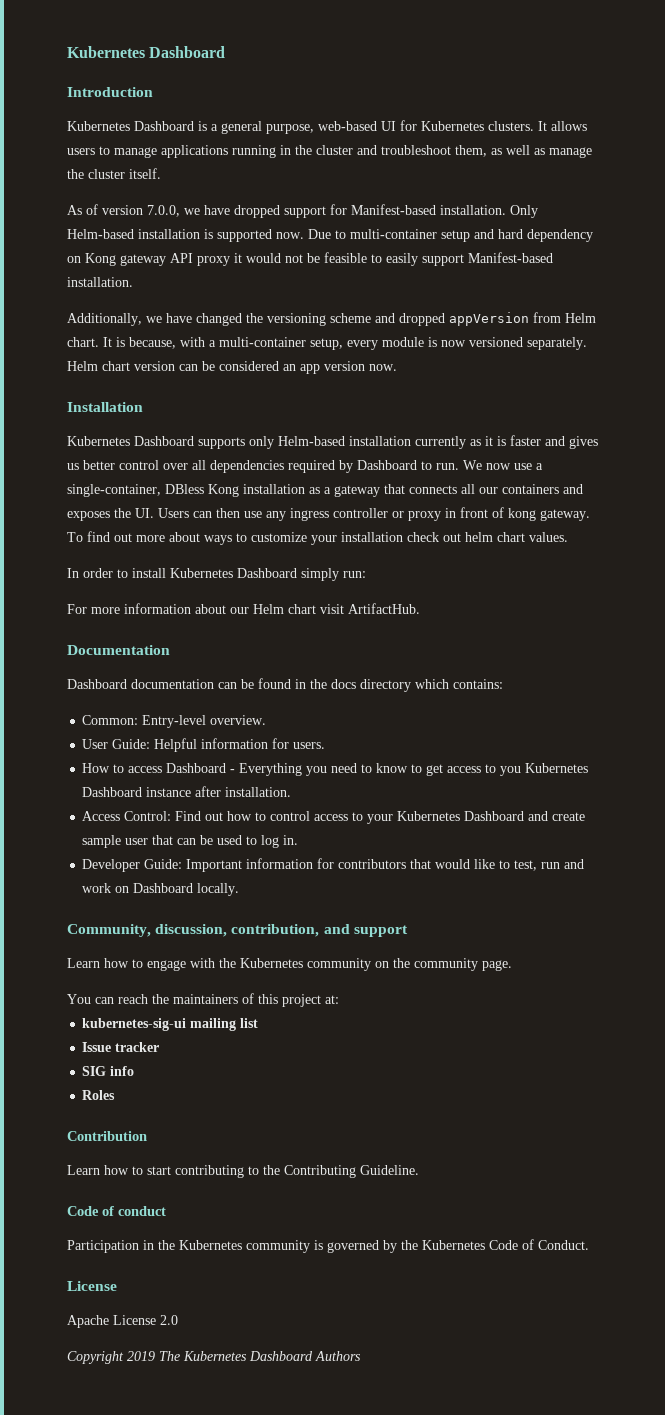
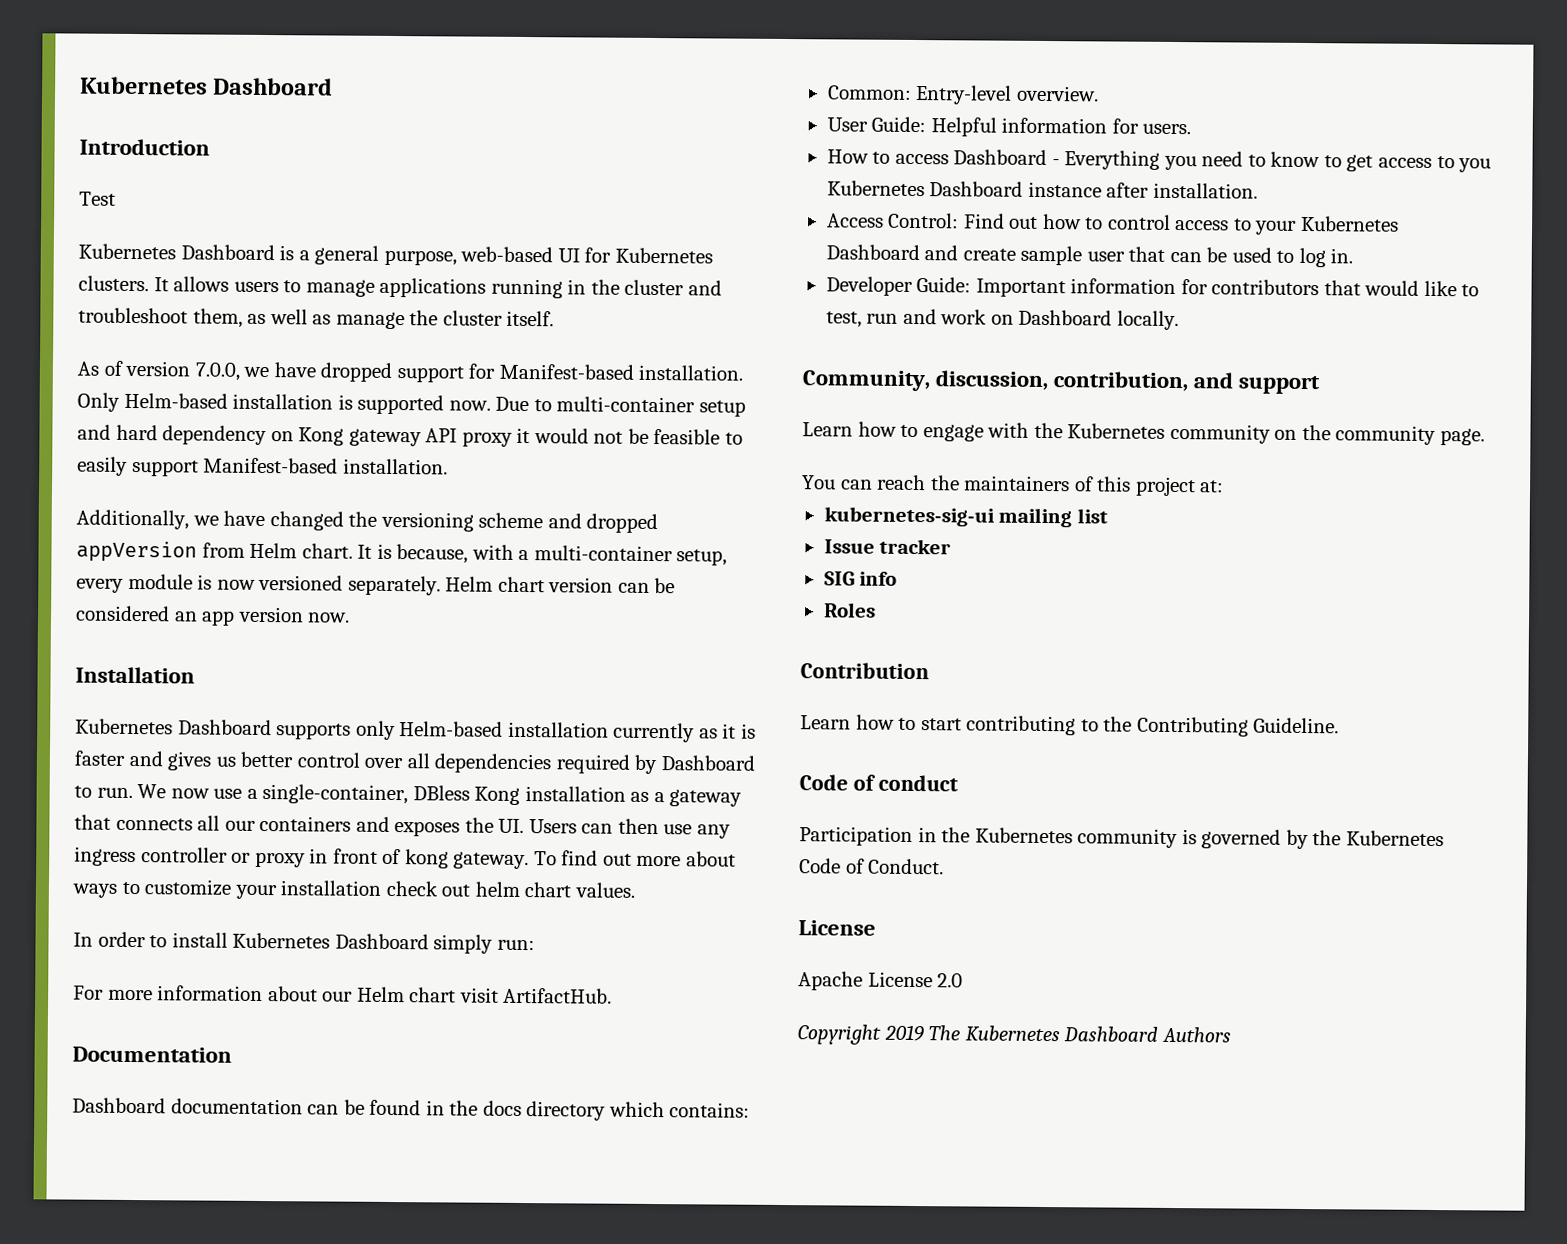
+ Test

